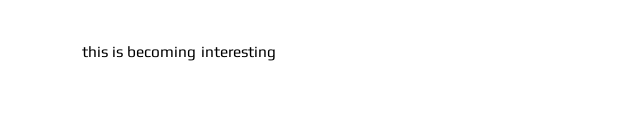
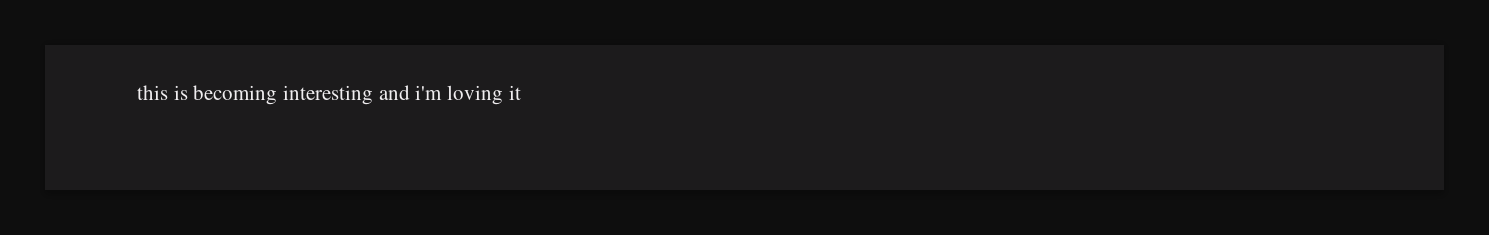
- this is becoming interesting
+ this is becoming interesting and i'm loving it

